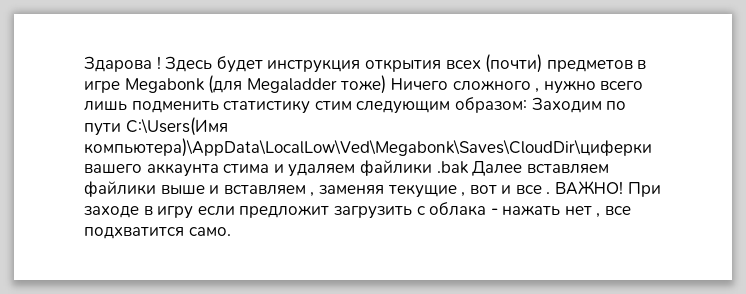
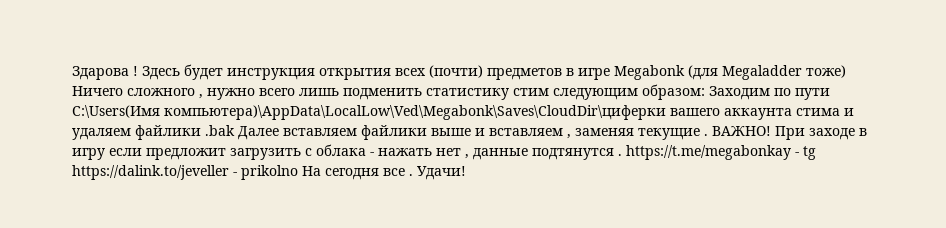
- Здесь будет инструкция открытия всех (почти) предметов в игре Megabonk (для Megaladder тоже) Ничего сложного , нужно всего лишь подменить статистику стим следующим образом: Заходим по пути C:\Users(Имя компьютера)\AppData\LocalLow\Ved\Megabonk\Saves\CloudDir\циферки вашего аккаунта стима и удаляем файлики .bak Далее вставляем файлики выше и вставляем , заменяя текущие , вот и все .
+ Здесь будет инструкция открытия всех (почти) предметов в игре Megabonk (для Megaladder тоже) Ничего сложного , нужно всего лишь подменить статистику стим следующим образом: Заходим по пути C:\Users(Имя компьютера)\AppData\LocalLow\Ved\Megabonk\Saves\CloudDir\циферки вашего аккаунта стима и удаляем файлики .bak Далее вставляем файлики выше и вставляем , заменяя текущие .
- При заходе в игру если предложит загрузить с облака - нажать нет , все подхватится само.
+ При заходе в игру если предложит загрузить с облака - нажать нет , данные подтянутся . https://t.me/megabonkay - tg https://dalink.to/jeveller - prikolno На сегодня все . Удачи!

